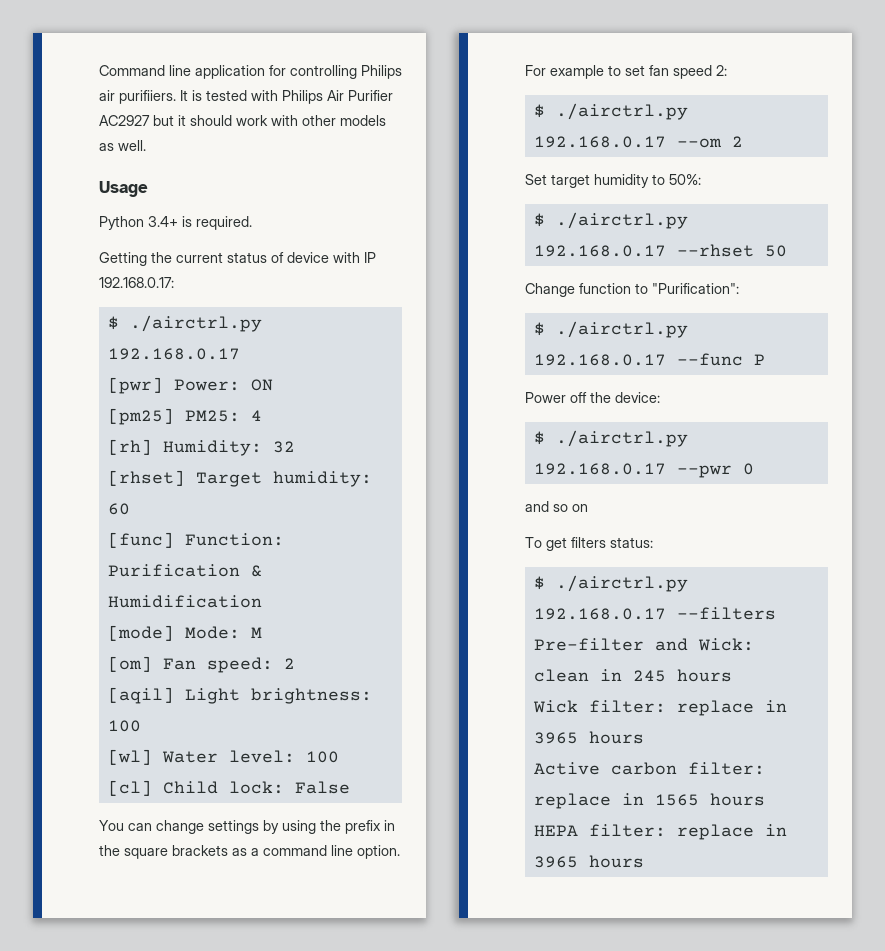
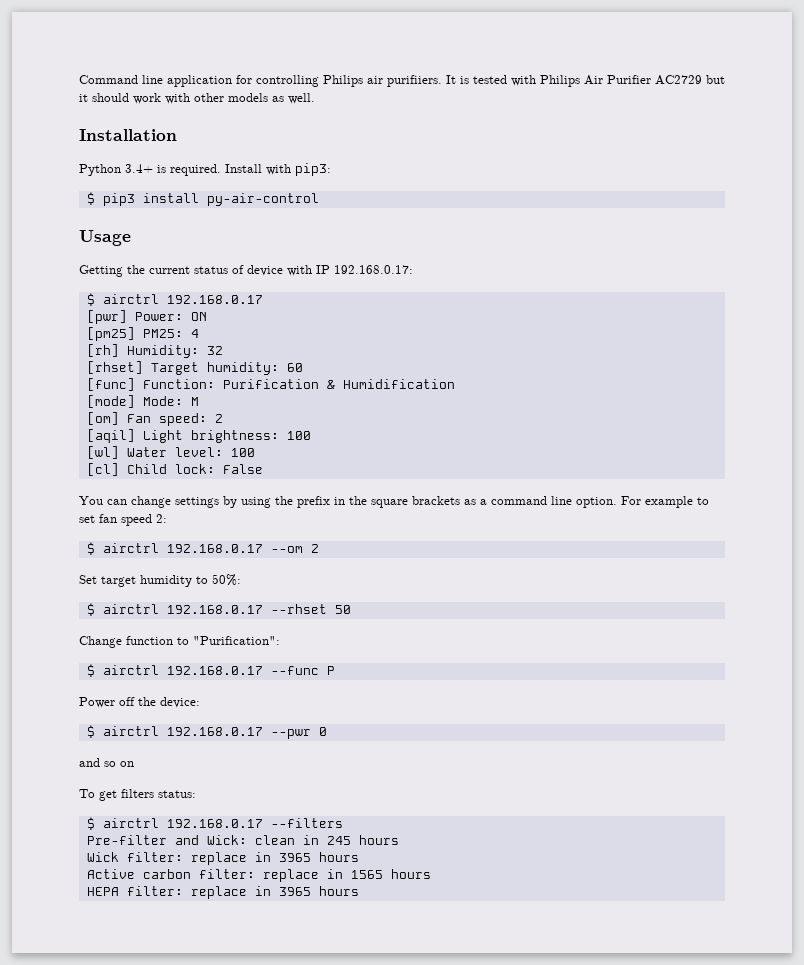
- It is tested with Philips Air Purifier AC2927 but it should work with other models as well.
+ It is tested with Philips Air Purifier AC2729 but it should work with other models as well.
- Usage
+ Installation
+ Install with pip3:
+ $ pip3 install py-air-control
+ Usage
  Getting the current status of device with IP 192.168.0.17:
- $ ./airctrl.py 192.168.0.17
+ $ airctrl 192.168.0.17
- $ ./airctrl.py 192.168.0.17 --om 2
+ $ airctrl 192.168.0.17 --om 2
- $ ./airctrl.py 192.168.0.17 --rhset 50
+ $ airctrl 192.168.0.17 --rhset 50
- $ ./airctrl.py 192.168.0.17 --func P
+ $ airctrl 192.168.0.17 --func P
- $ ./airctrl.py 192.168.0.17 --pwr 0
+ $ airctrl 192.168.0.17 --pwr 0
- $ ./airctrl.py 192.168.0.17 --filters
+ $ airctrl 192.168.0.17 --filters

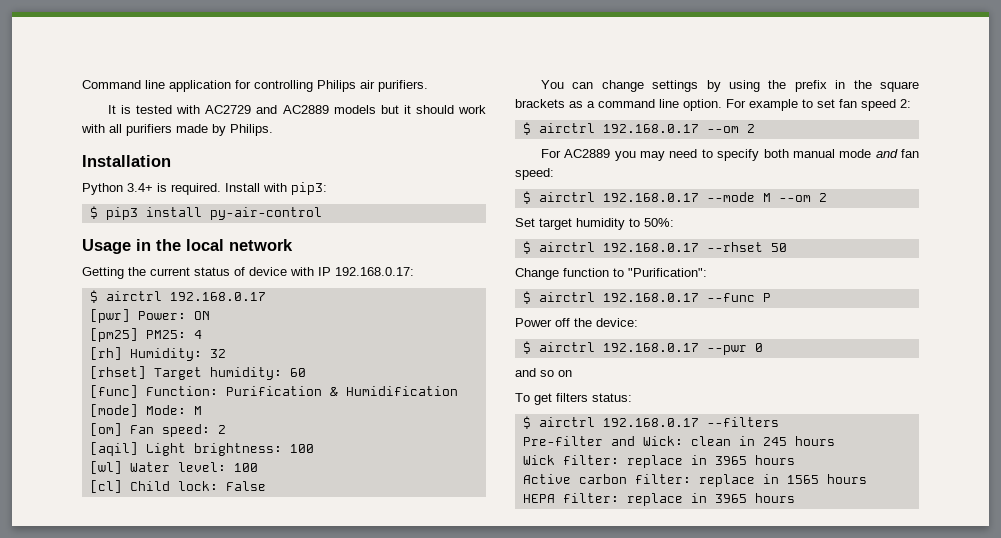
- Command line application for controlling Philips air purifiiers. It is tested with Philips Air Purifier AC2729 but it should work with other models as well.
+ Command line application for controlling Philips air purifiers.
+ It is tested with AC2729 and AC2889 models but it should work with all purifiers made by Philips.
- Usage
+ Usage in the local network
+ For AC2889 you may need to specify both manual mode and fan speed:
+ $ airctrl 192.168.0.17 --mode M --om 2

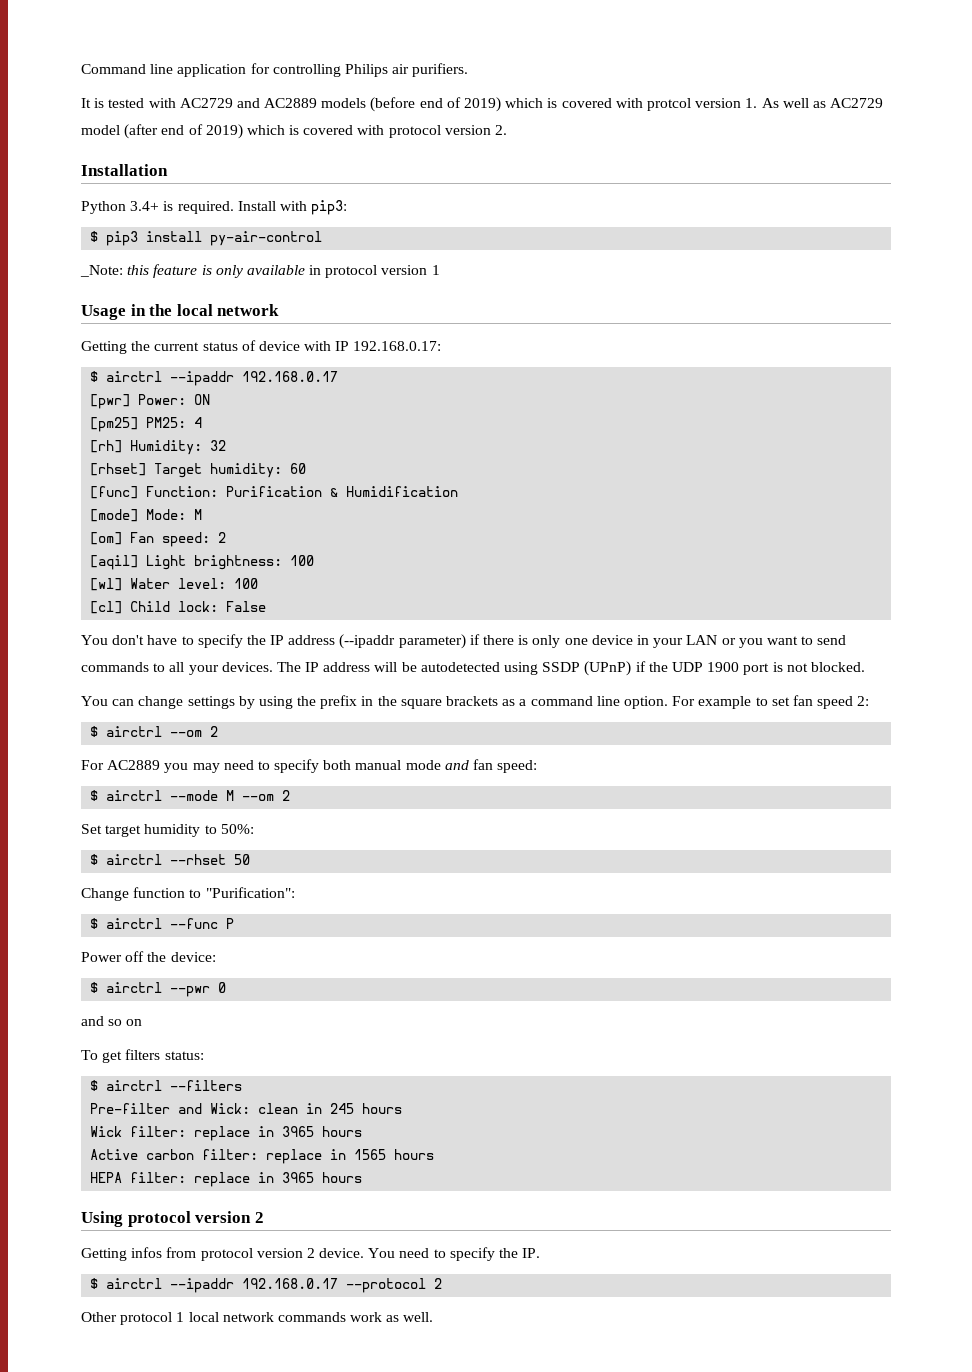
- It is tested with AC2729 and AC2889 models but it should work with all purifiers made by Philips.
+ It is tested with AC2729 and AC2889 models (before end of 2019) which is covered with protcol version 1. As well as AC2729 model (after end of 2019) which is covered with protocol version 2.
+ _Note: this feature is only available in protocol version 1
  Getting the current status of device with IP 192.168.0.17:
- $ airctrl 192.168.0.17
+ $ airctrl --ipaddr 192.168.0.17
+ You don't have to specify the IP address (--ipaddr parameter) if there is only one device in your LAN or you want to send commands to all your devices. The IP address will be autodetected using SSDP (UPnP) if the UDP 1900 port is not blocked.
- $ airctrl 192.168.0.17 --om 2
+ $ airctrl --om 2
- $ airctrl 192.168.0.17 --mode M --om 2
+ $ airctrl --mode M --om 2
- $ airctrl 192.168.0.17 --rhset 50
+ $ airctrl --rhset 50
- $ airctrl 192.168.0.17 --func P
+ $ airctrl --func P
- $ airctrl 192.168.0.17 --pwr 0
+ $ airctrl --pwr 0
- $ airctrl 192.168.0.17 --filters
+ $ airctrl --filters
+ Using protocol version 2
+ Getting infos from protocol version 2 device. You need to specify the IP.
+ $ airctrl --ipaddr 192.168.0.17 --protocol 2
+ Other protocol 1 local network commands work as well.

